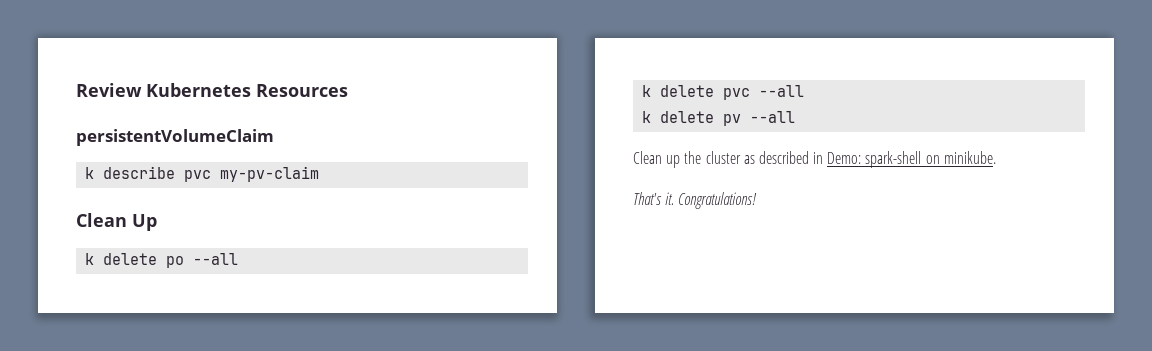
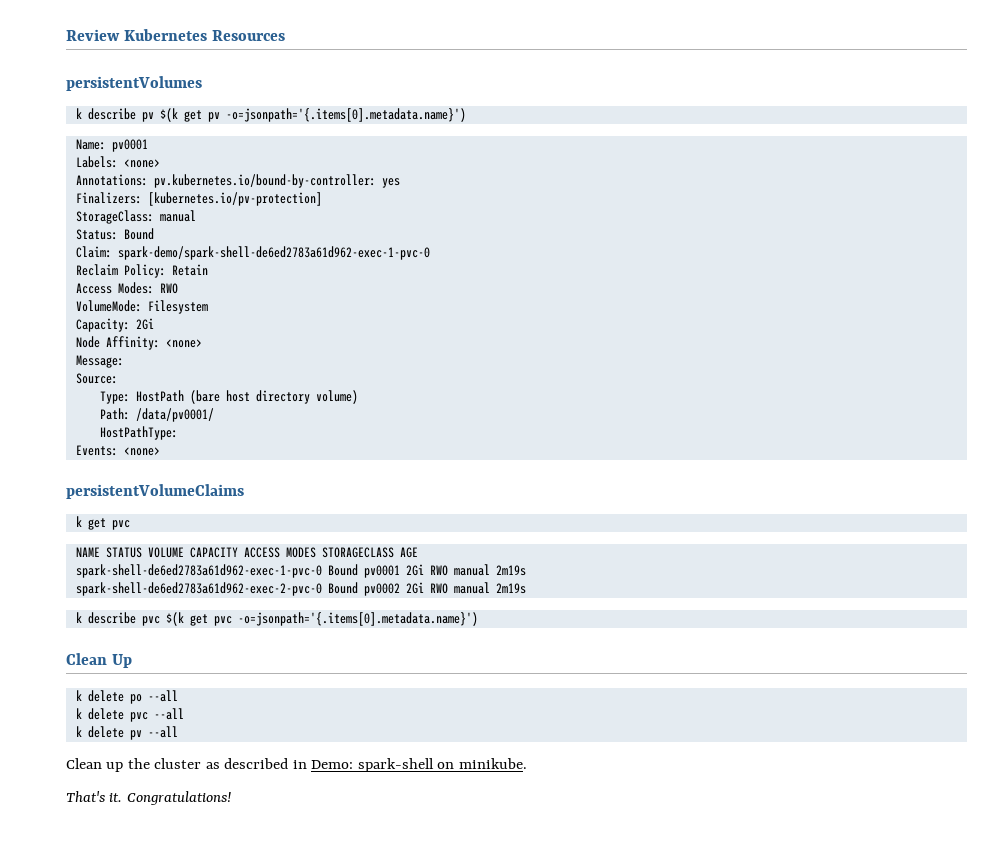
- persistentVolumeClaim
+ persistentVolumes
+ k describe pv $(k get pv -o=jsonpath='{.items[0].metadata.name}')
+ Name: pv0001
+ Labels: <none>
+ Annotations: pv.kubernetes.io/bound-by-controller: yes
+ Finalizers: [kubernetes.io/pv-protection]
+ StorageClass: manual
+ Status: Bound
+ Claim: spark-demo/spark-shell-de6ed2783a61d962-exec-1-pvc-0
+ Reclaim Policy: Retain
+ Access Modes: RWO
+ VolumeMode: Filesystem
+ Capacity: 2Gi
+ Node Affinity: <none>
+ Message:
+ Source:
+ Type: HostPath (bare host directory volume)
+ Path: /data/pv0001/
+ HostPathType:
+ Events: <none>
+ persistentVolumeClaims
+ k get pvc
+ NAME STATUS VOLUME CAPACITY ACCESS MODES STORAGECLASS AGE
+ spark-shell-de6ed2783a61d962-exec-1-pvc-0 Bound pv0001 2Gi RWO manual 2m19s
+ spark-shell-de6ed2783a61d962-exec-2-pvc-0 Bound pv0002 2Gi RWO manual 2m19s
- k describe pvc my-pv-claim
+ k describe pvc $(k get pvc -o=jsonpath='{.items[0].metadata.name}')

